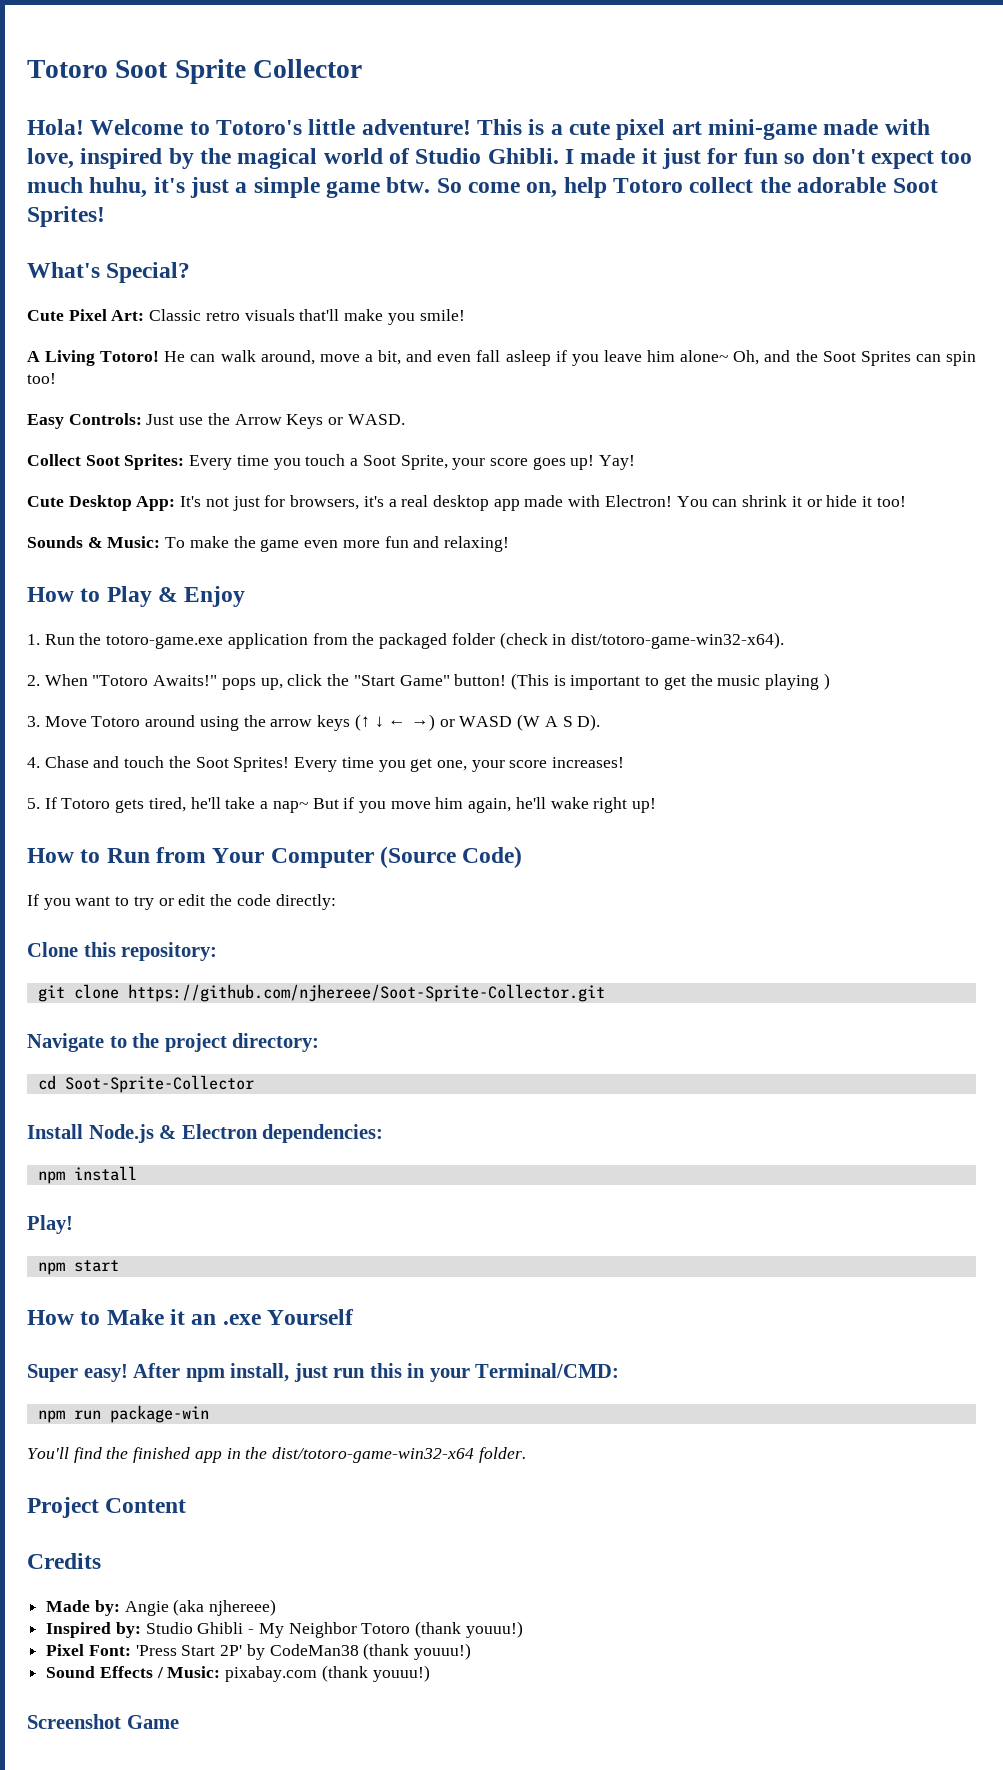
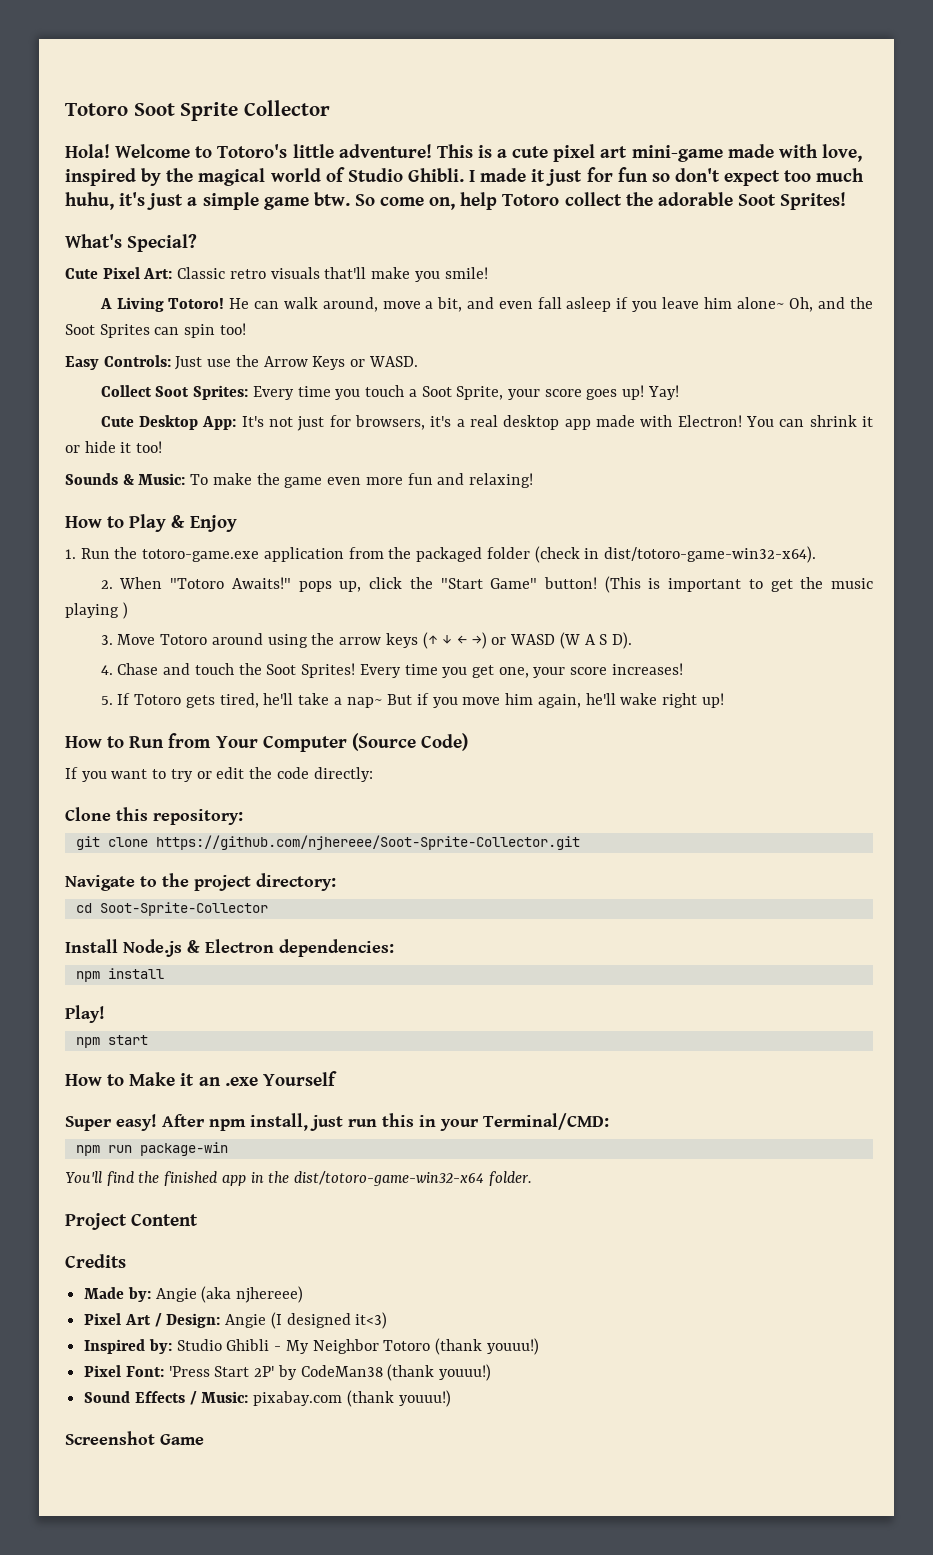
+ Pixel Art / Design: Angie (I designed it<3)

